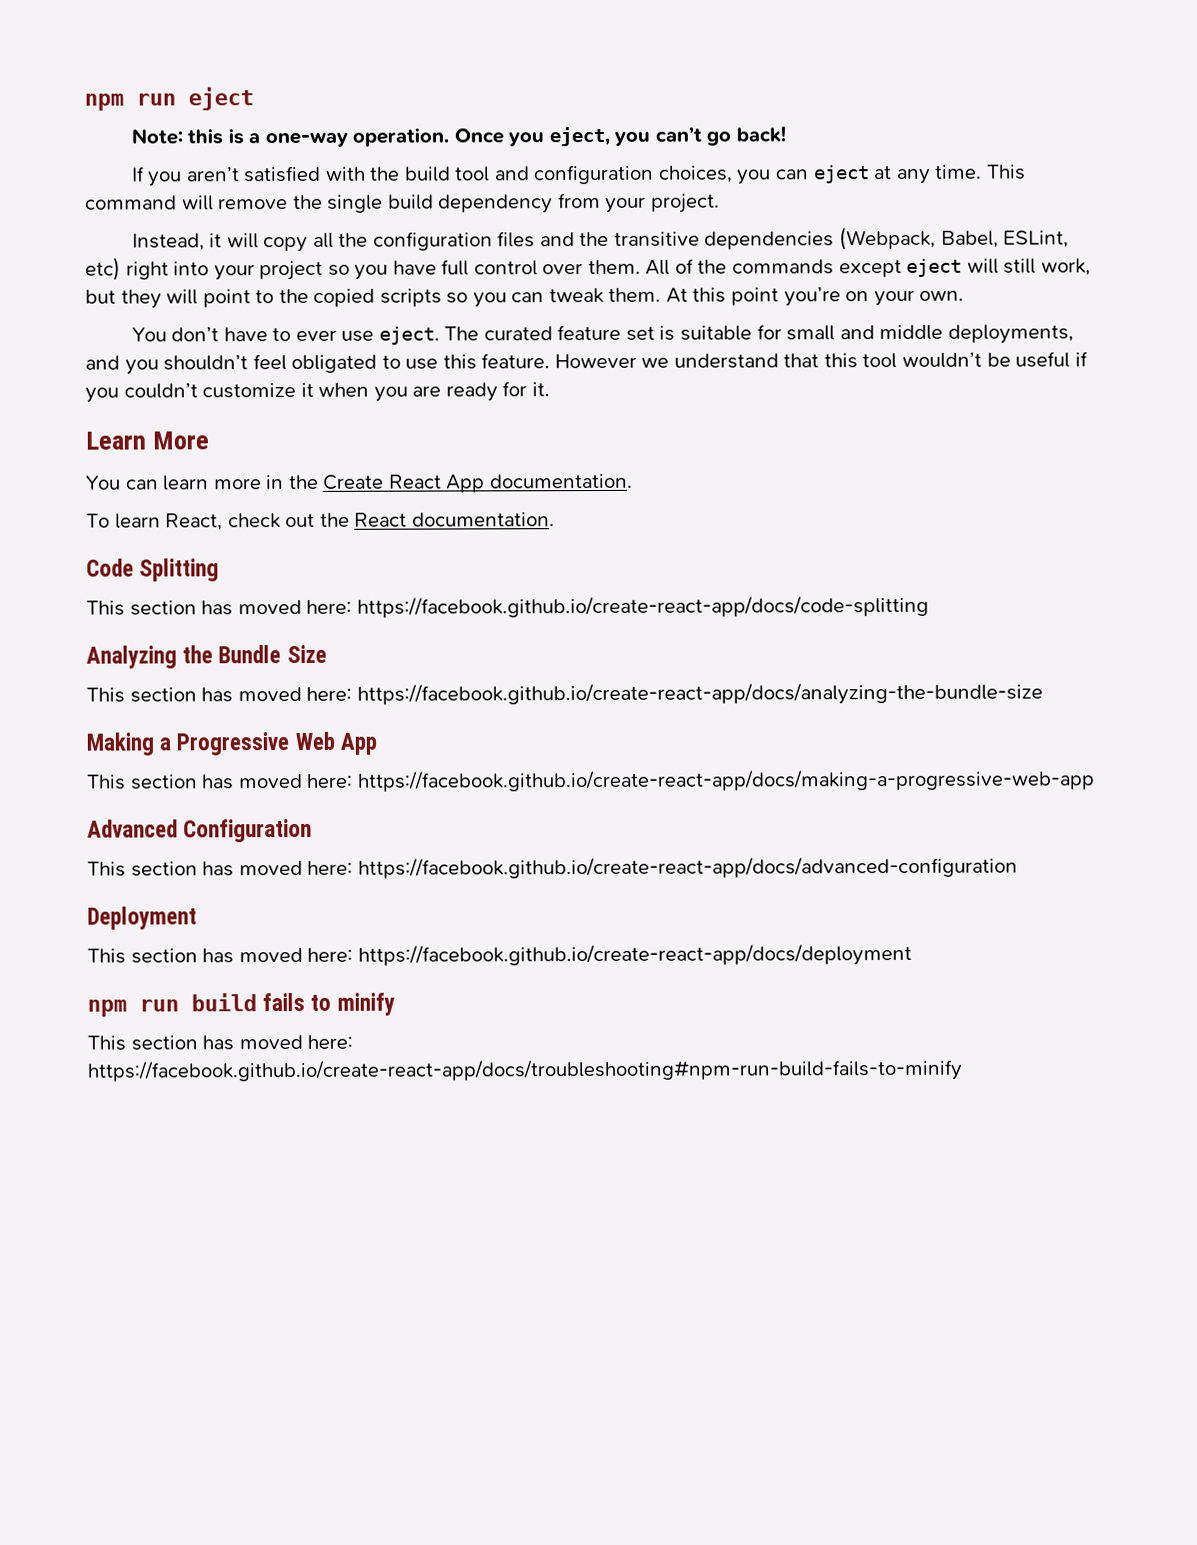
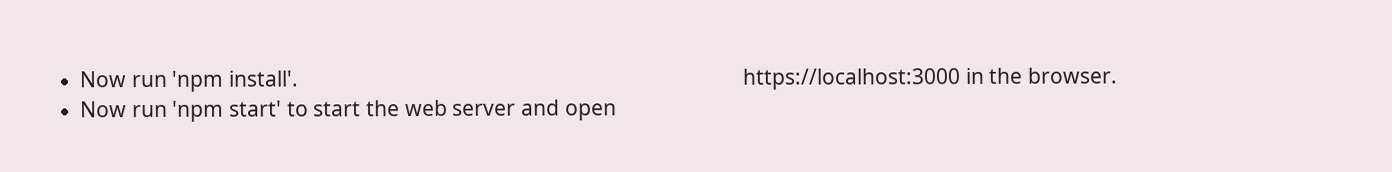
- npm run eject
- Note: this is a one-way operation. Once you eject, you can’t go back!
- If you aren’t satisfied with the build tool and configuration choices, you can eject at any time. This command will remove the single build dependency from your project.
- Instead, it will copy all the configuration files and the transitive dependencies (Webpack, Babel, ESLint, etc) right into your project so you have full control over them. All of the commands except eject will still work, but they will point to the copied scripts so you can tweak them. At this point you’re on your own.
- You don’t have to ever use eject. The curated feature set is suitable for small and middle deployments, and you shouldn’t feel obligated to use this feature. However we understand that this tool wouldn’t be useful if you couldn’t customize it when you are ready for it.
- Learn More
- You can learn more in the Create React App documentation.
- To learn React, check out the React documentation.
- Code Splitting
- This section has moved here: https://facebook.github.io/create-react-app/docs/code-splitting
- Analyzing the Bundle Size
- This section has moved here: https://facebook.github.io/create-react-app/docs/analyzing-the-bundle-size
- Making a Progressive Web App
- This section has moved here: https://facebook.github.io/create-react-app/docs/making-a-progressive-web-app
- Advanced Configuration
- This section has moved here: https://facebook.github.io/create-react-app/docs/advanced-configuration
- Deployment
- This section has moved here: https://facebook.github.io/create-react-app/docs/deployment
- npm run build fails to minify
- This section has moved here: https://facebook.github.io/create-react-app/docs/troubleshooting#npm-run-build-fails-to-minify
+ Now run 'npm install'.
+ Now run 'npm start' to start the web server and open https://localhost:3000 in the browser.

